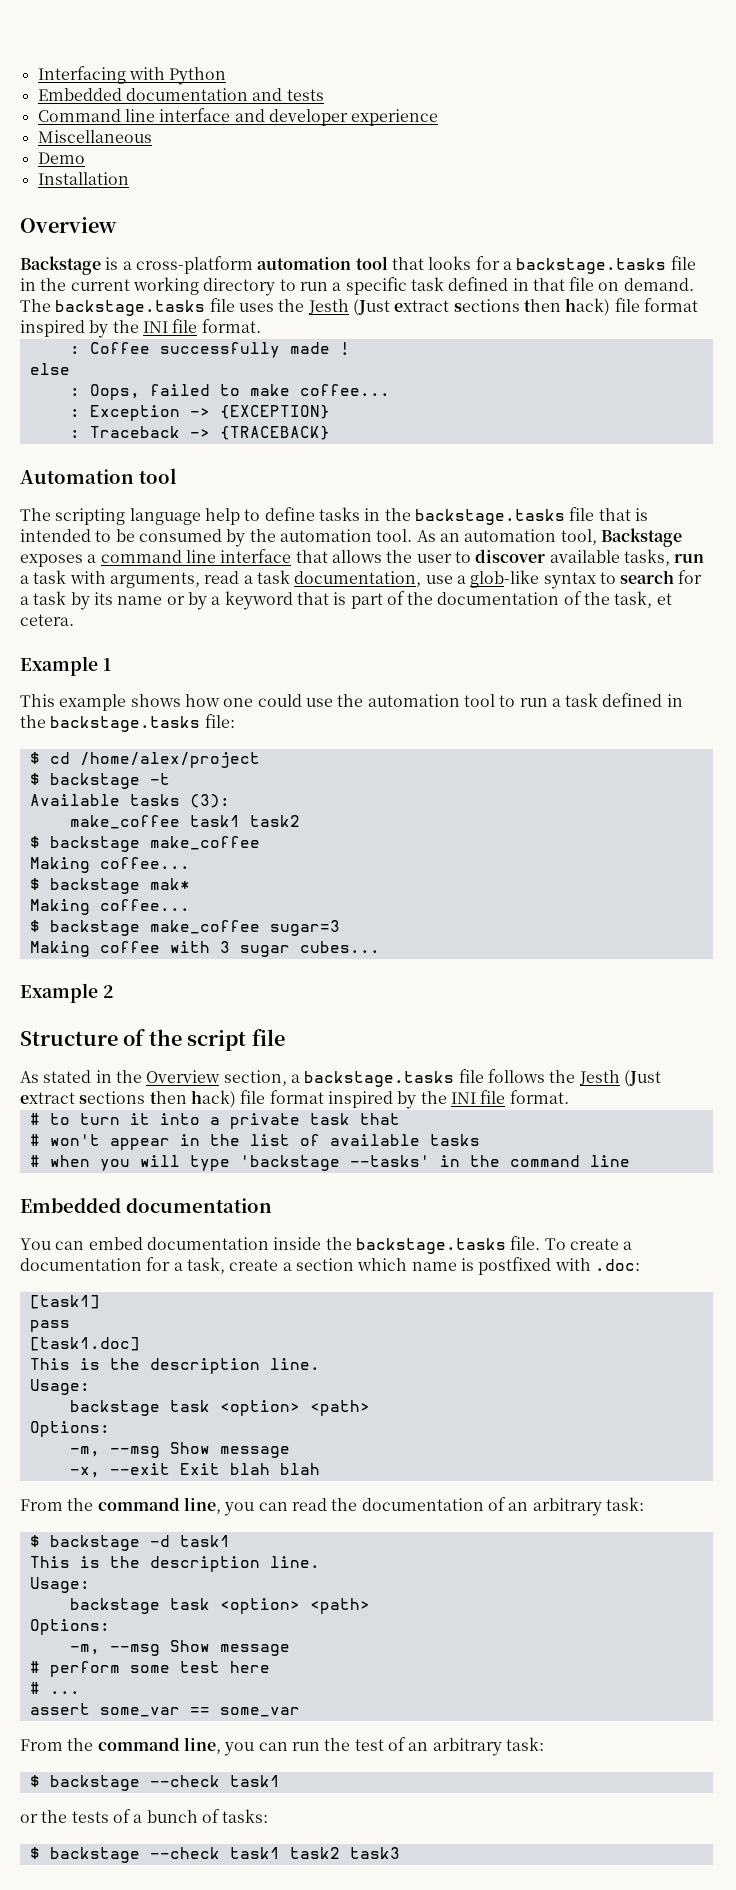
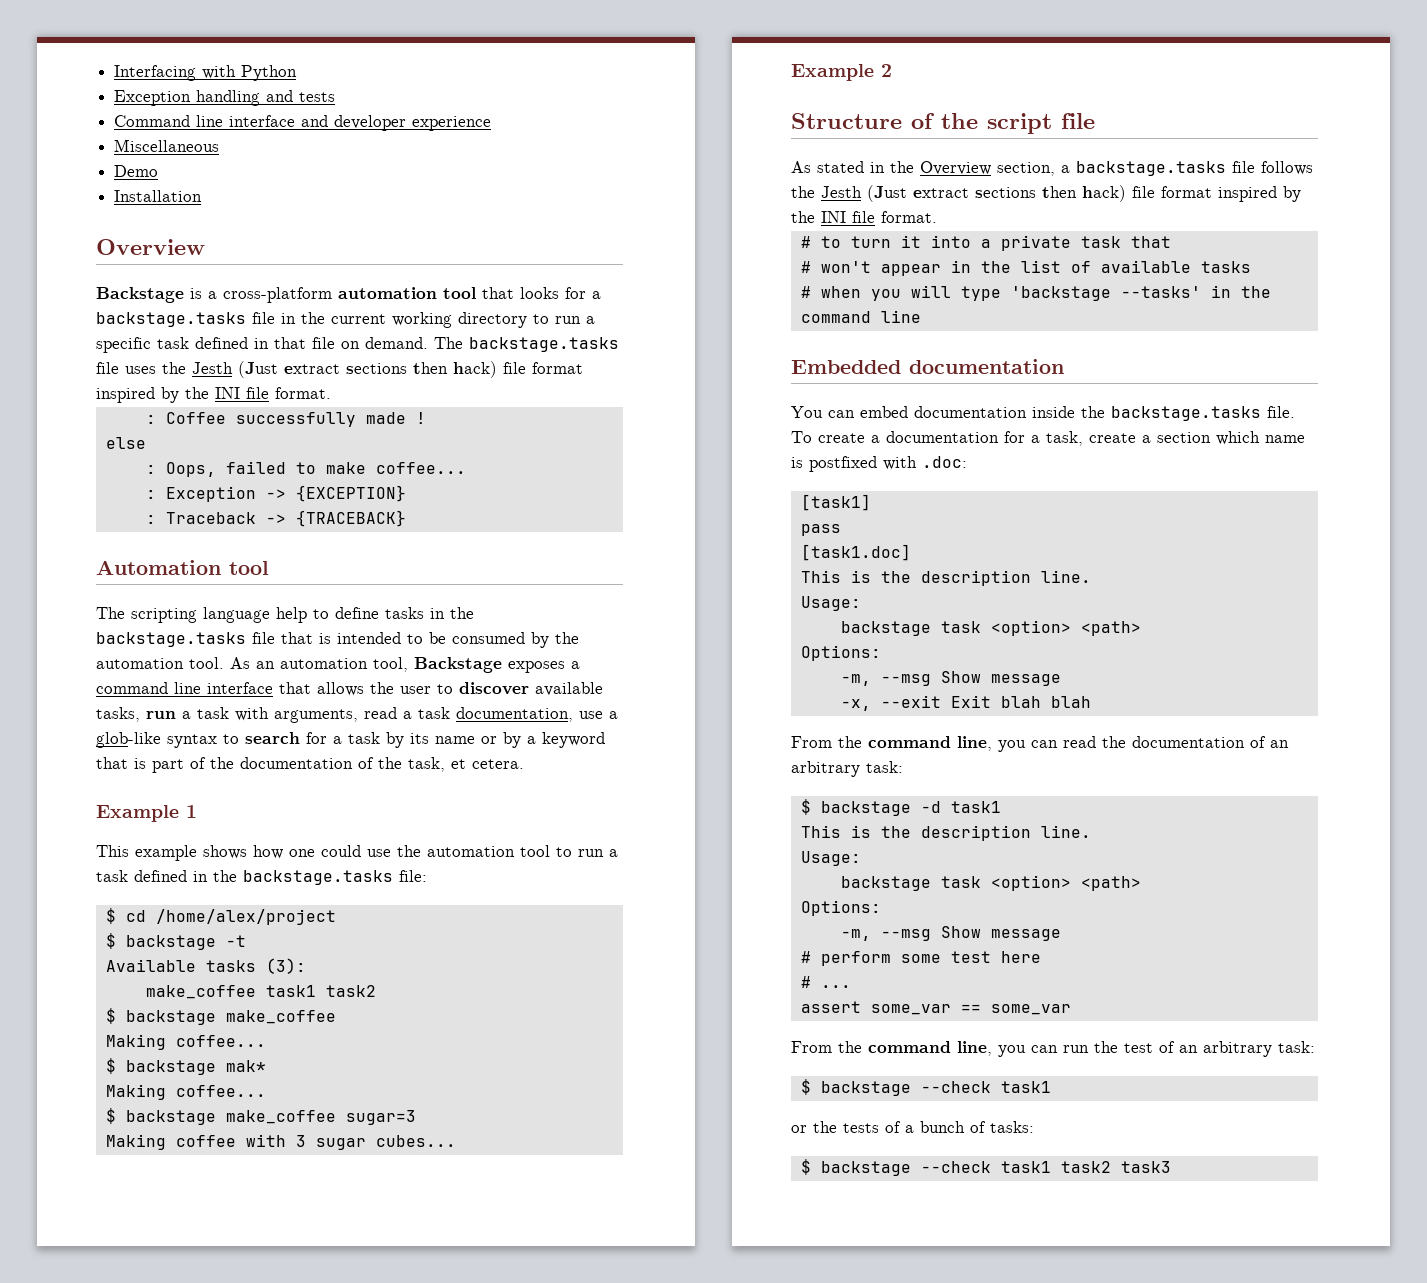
- Embedded documentation and tests
+ Exception handling and tests

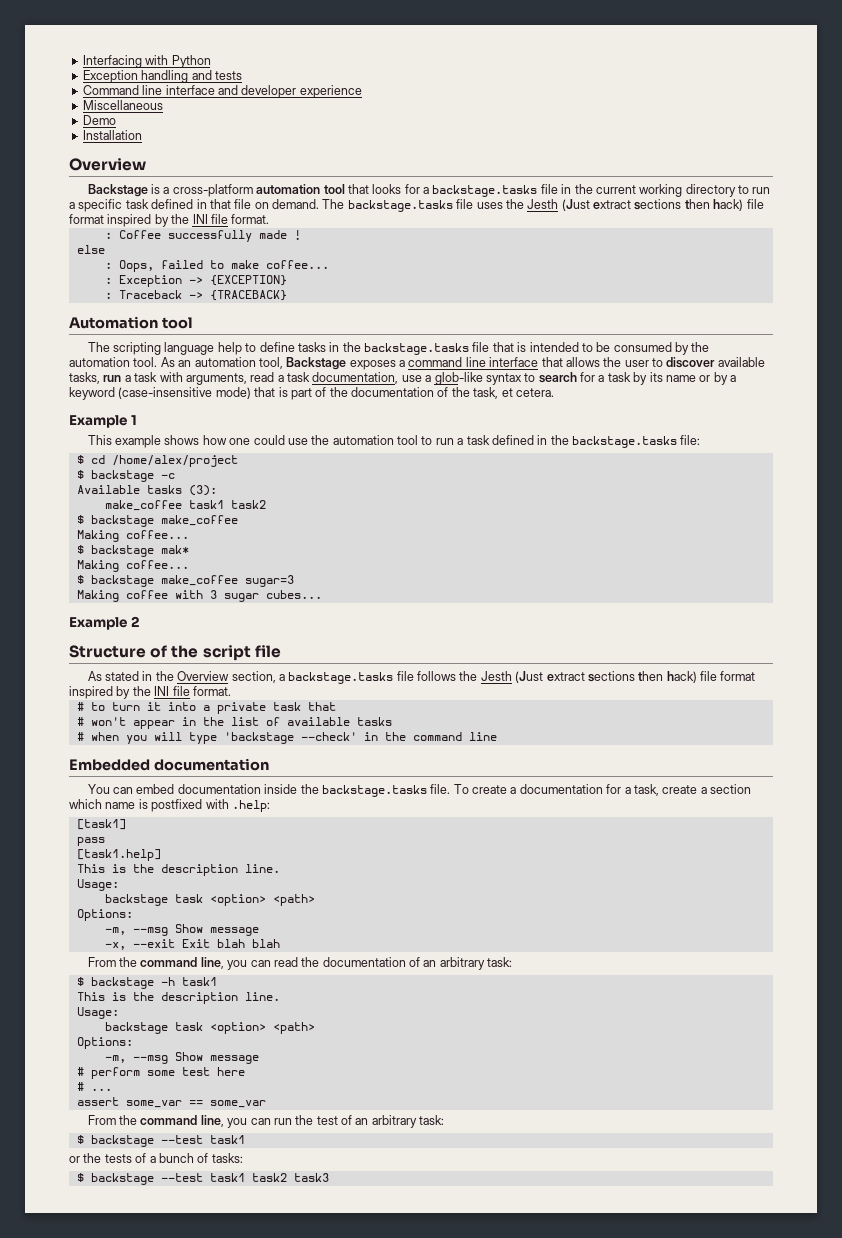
- As an automation tool, Backstage exposes a command line interface that allows the user to discover available tasks, run a task with arguments, read a task documentation, use a glob-like syntax to search for a task by its name or by a keyword that is part of the documentation of the task, et cetera.
+ As an automation tool, Backstage exposes a command line interface that allows the user to discover available tasks, run a task with arguments, read a task documentation, use a glob-like syntax to search for a task by its name or by a keyword (case-insensitive mode) that is part of the documentation of the task, et cetera.
- $ backstage -t
+ $ backstage -c
- # when you will type 'backstage --tasks' in the command line
+ # when you will type 'backstage --check' in the command line
- To create a documentation for a task, create a section which name is postfixed with .doc:
+ To create a documentation for a task, create a section which name is postfixed with .help:
- [task1.doc]
+ [task1.help]
- $ backstage -d task1
+ $ backstage -h task1
  From the command line, you can run the test of an arbitrary task:
- $ backstage --check task1
+ $ backstage --test task1
- $ backstage --check task1 task2 task3
+ $ backstage --test task1 task2 task3

